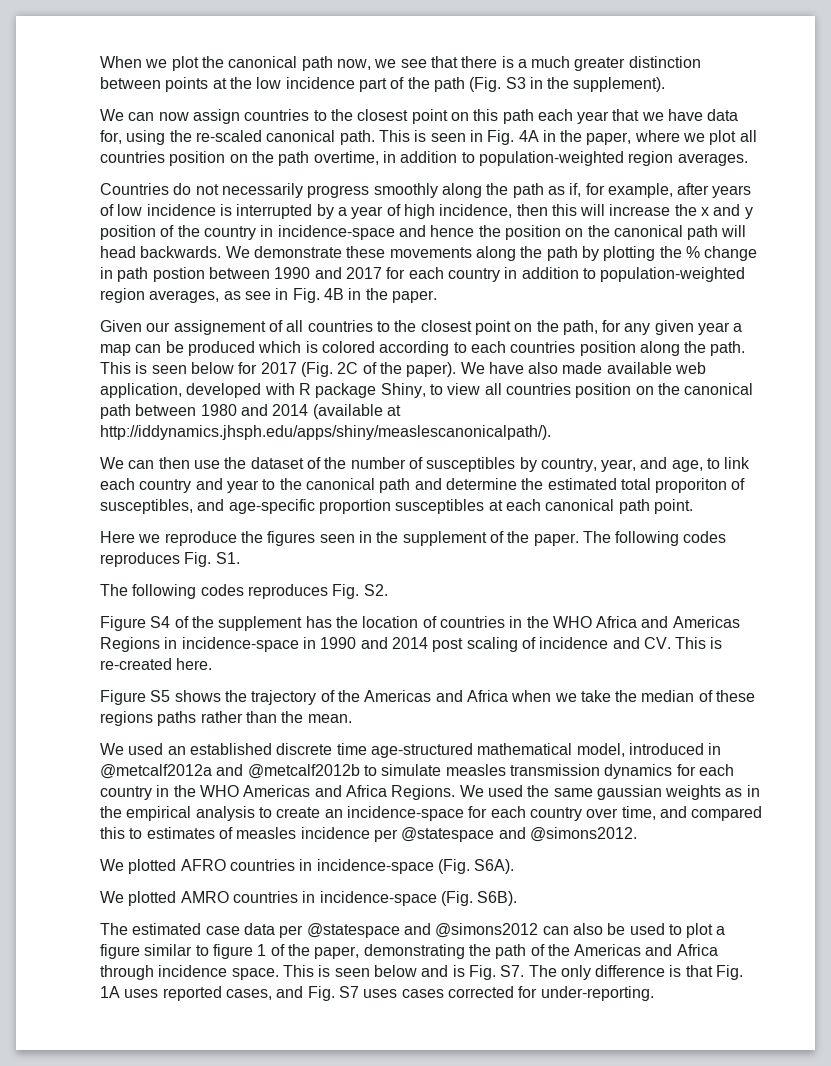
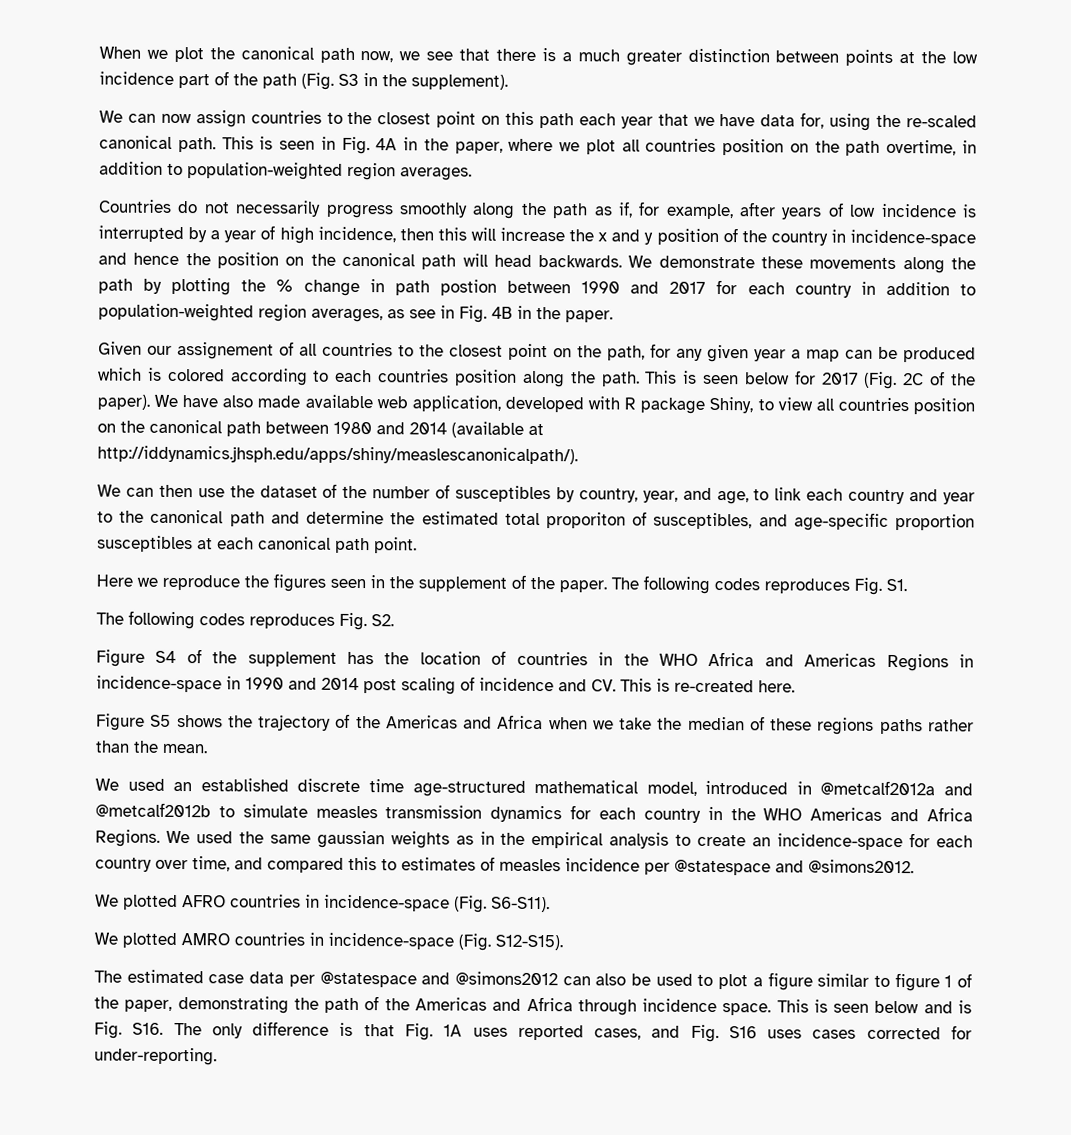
- We plotted AFRO countries in incidence-space (Fig. S6A).
+ We plotted AFRO countries in incidence-space (Fig. S6-S11).
- We plotted AMRO countries in incidence-space (Fig. S6B).
+ We plotted AMRO countries in incidence-space (Fig. S12-S15).
- This is seen below and is Fig. S7. The only difference is that Fig. 1A uses reported cases, and Fig. S7 uses cases corrected for under-reporting.
+ This is seen below and is Fig. S16. The only difference is that Fig. 1A uses reported cases, and Fig. S16 uses cases corrected for under-reporting.

